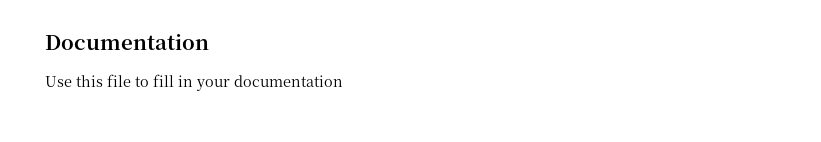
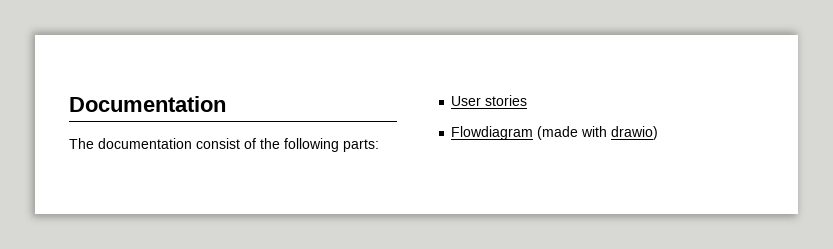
- Use this file to fill in your documentation
+ The documentation consist of the following parts:
+ User stories
+ Flowdiagram (made with drawio)

